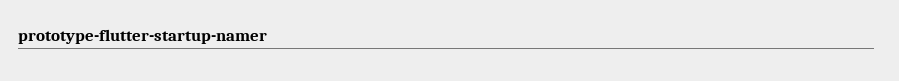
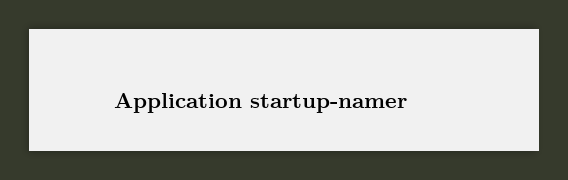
- prototype-flutter-startup-namer
+ Application startup-namer

